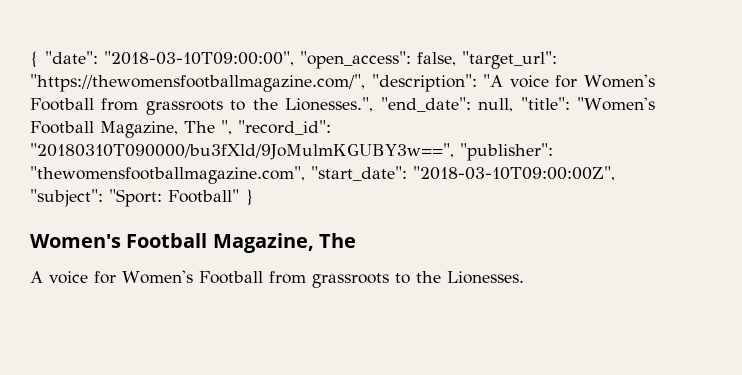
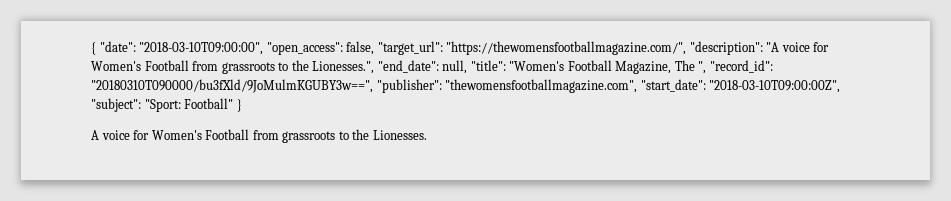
- Women's Football Magazine, The

